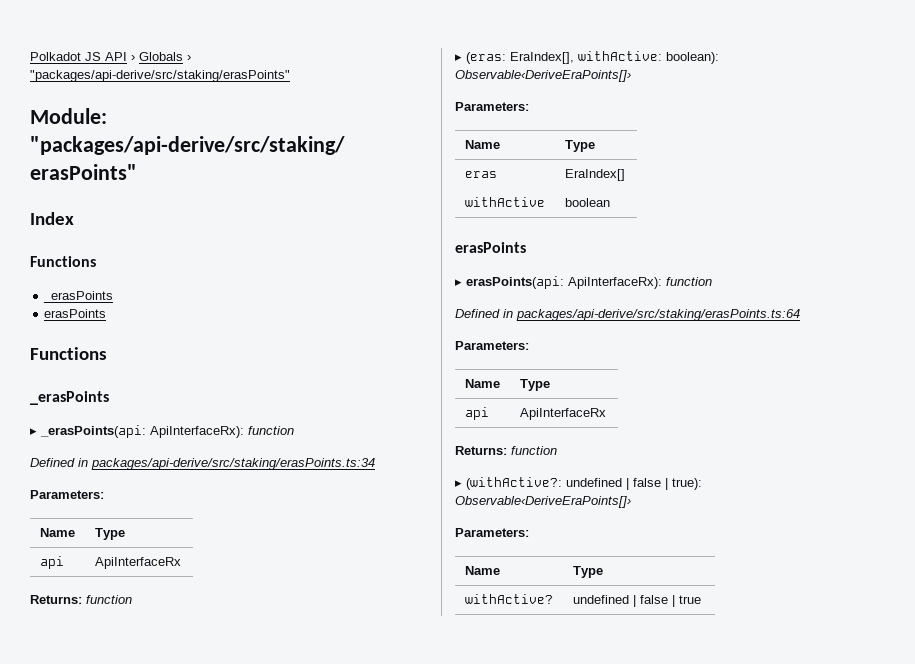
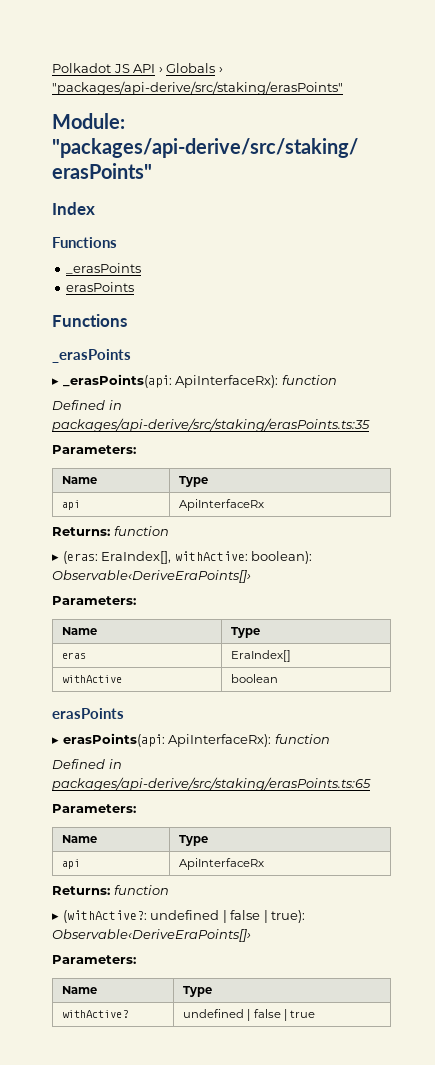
- Defined in packages/api-derive/src/staking/erasPoints.ts:34
+ Defined in packages/api-derive/src/staking/erasPoints.ts:35
- Defined in packages/api-derive/src/staking/erasPoints.ts:64
+ Defined in packages/api-derive/src/staking/erasPoints.ts:65

